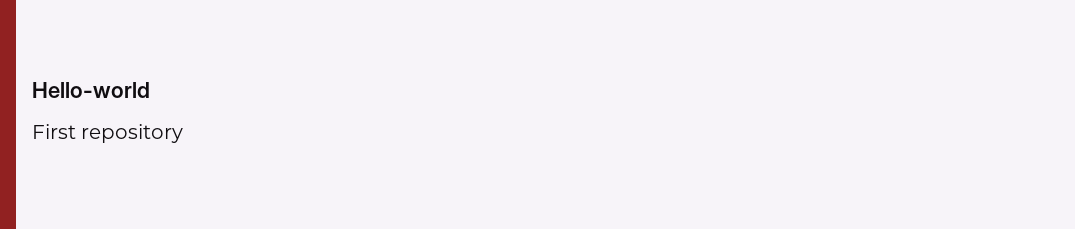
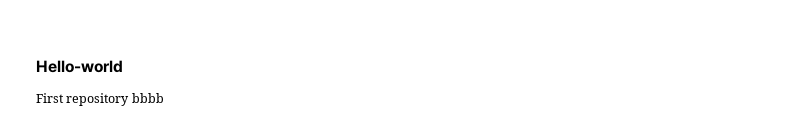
- First repository
+ First repository bbbb

